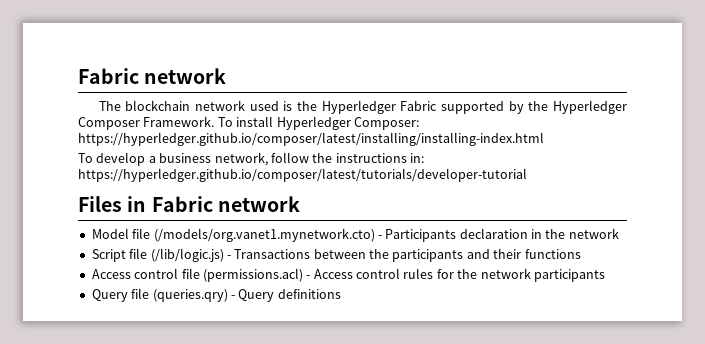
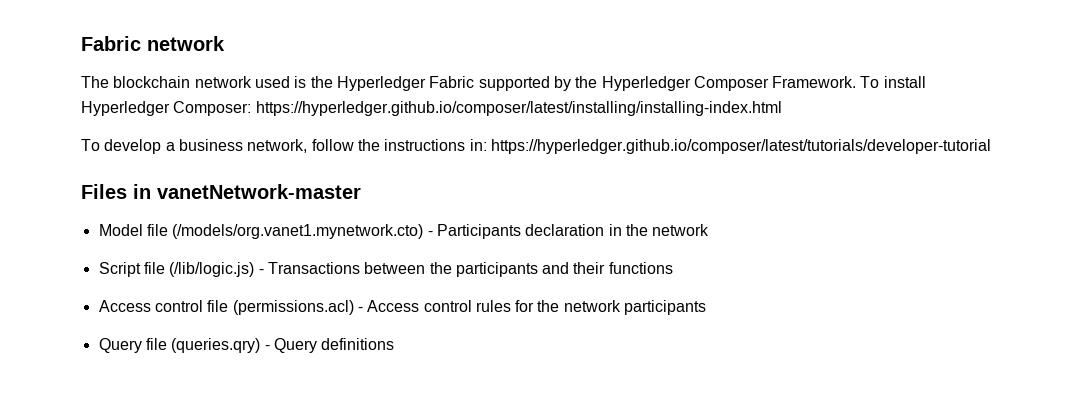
- Files in Fabric network
+ Files in vanetNetwork-master

